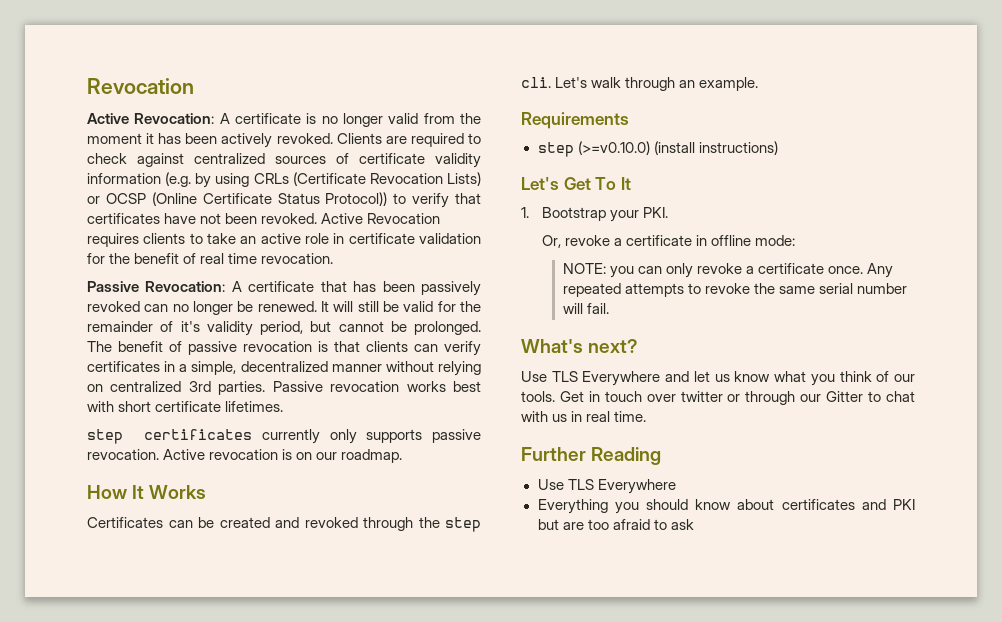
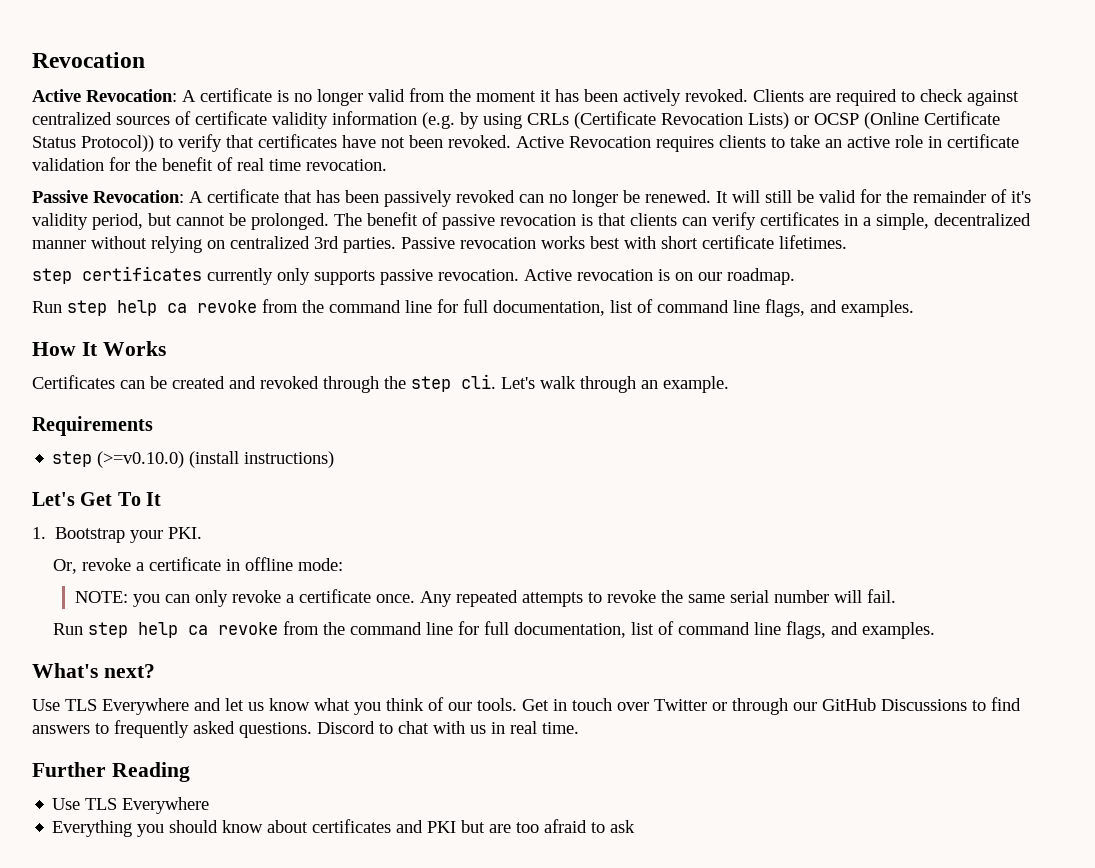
  Active revocation is on our roadmap.
+ Run step help ca revoke from the command line for full documentation, list of command line flags, and examples.
  Any repeated attempts to revoke the same serial number will fail.
+ Run step help ca revoke from the command line for full documentation, list of command line flags, and examples.
- Get in touch over twitter or through our Gitter to chat with us in real time.
+ Get in touch over Twitter or through our GitHub Discussions to find answers to frequently asked questions. Discord to chat with us in real time.

